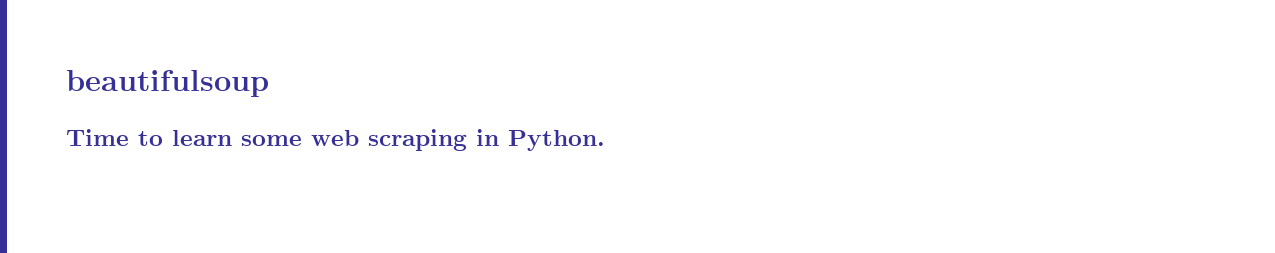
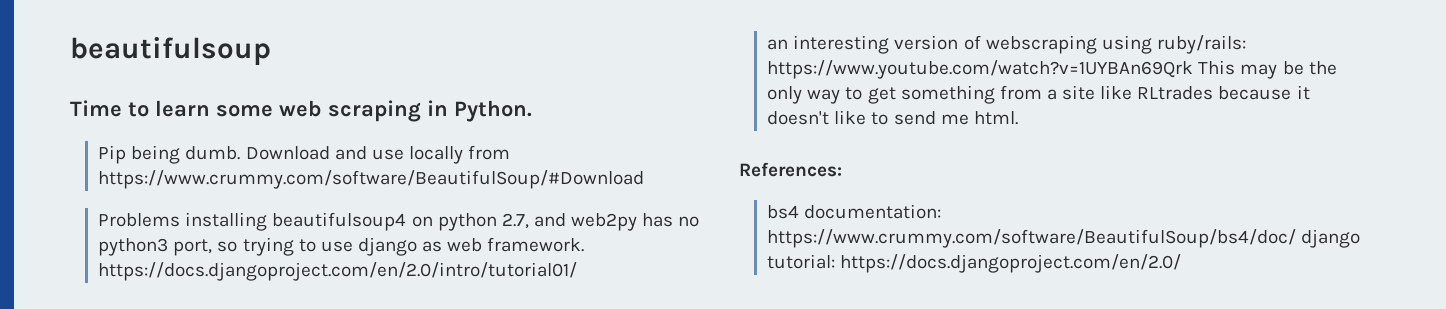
+ Pip being dumb. Download and use locally from https://www.crummy.com/software/BeautifulSoup/#Download
+ Problems installing beautifulsoup4 on python 2.7, and web2py has no python3 port, so trying to use django as web framework. https://docs.djangoproject.com/en/2.0/intro/tutorial01/
+ an interesting version of webscraping using ruby/rails: https://www.youtube.com/watch?v=1UYBAn69Qrk This may be the only way to get something from a site like RLtrades because it doesn't like to send me html.
+ References:
+ bs4 documentation: https://www.crummy.com/software/BeautifulSoup/bs4/doc/ django tutorial: https://docs.djangoproject.com/en/2.0/

